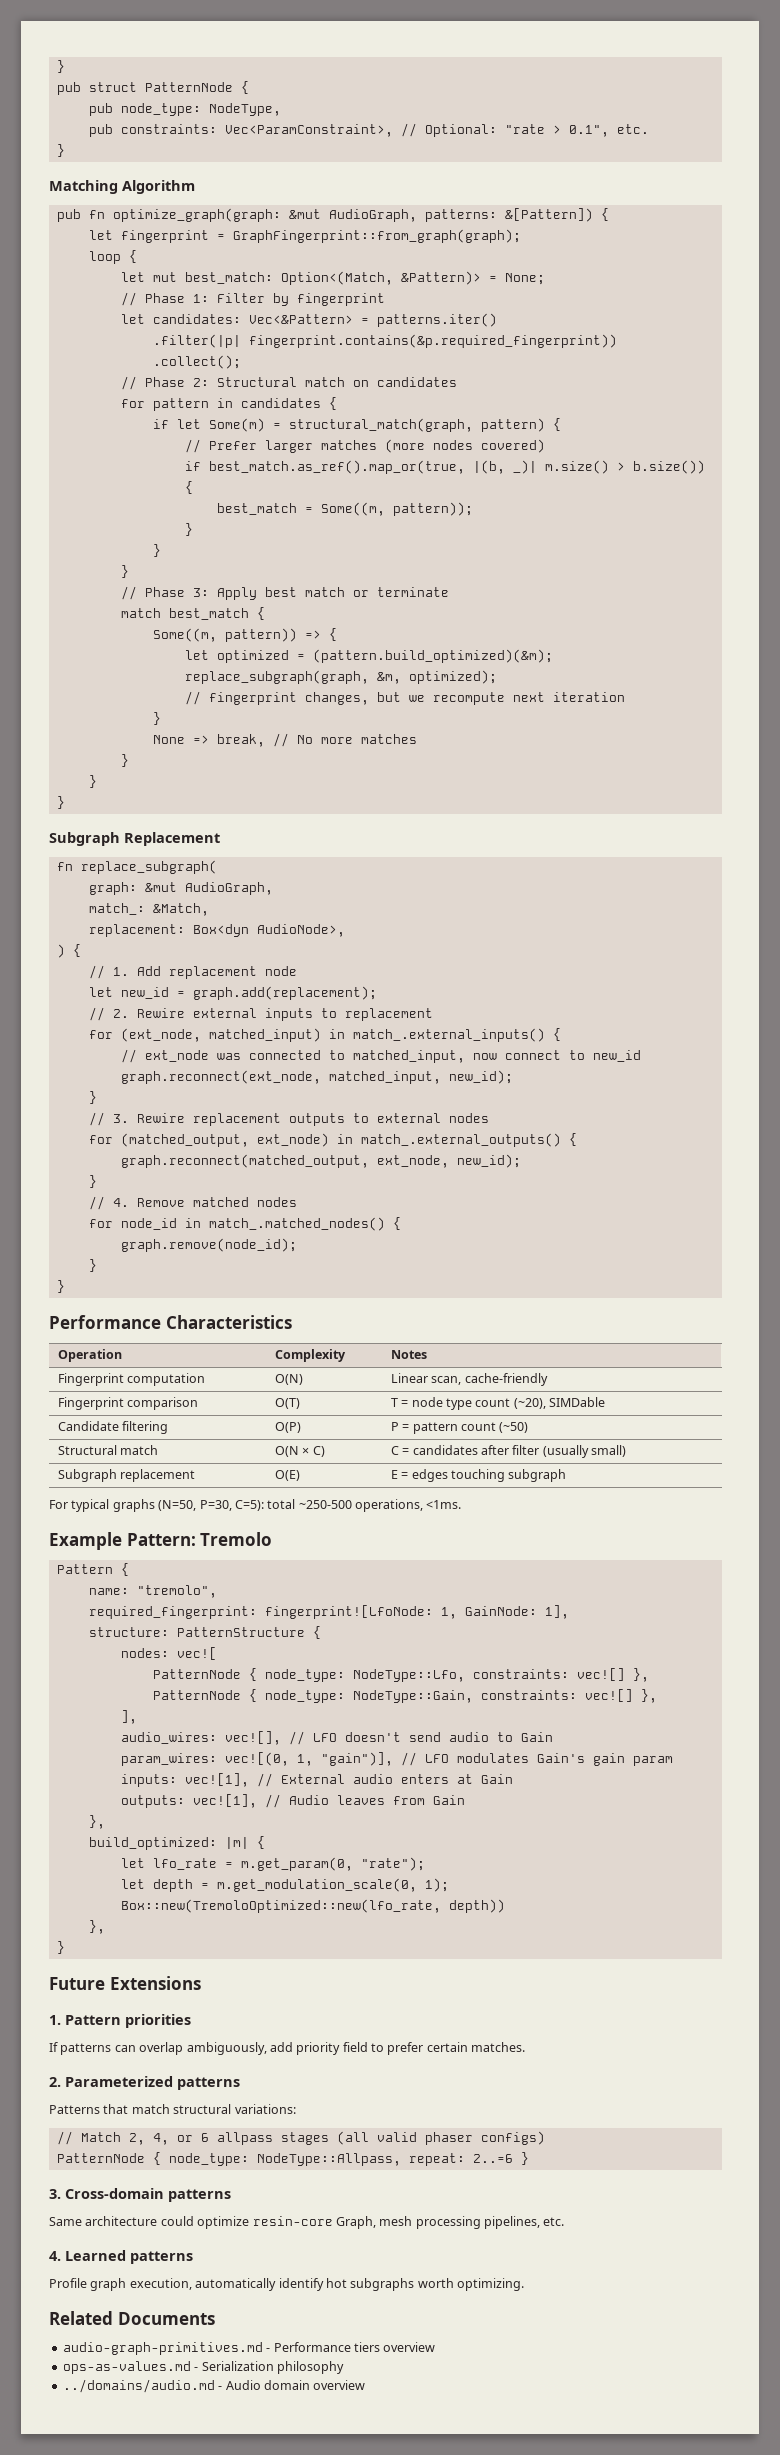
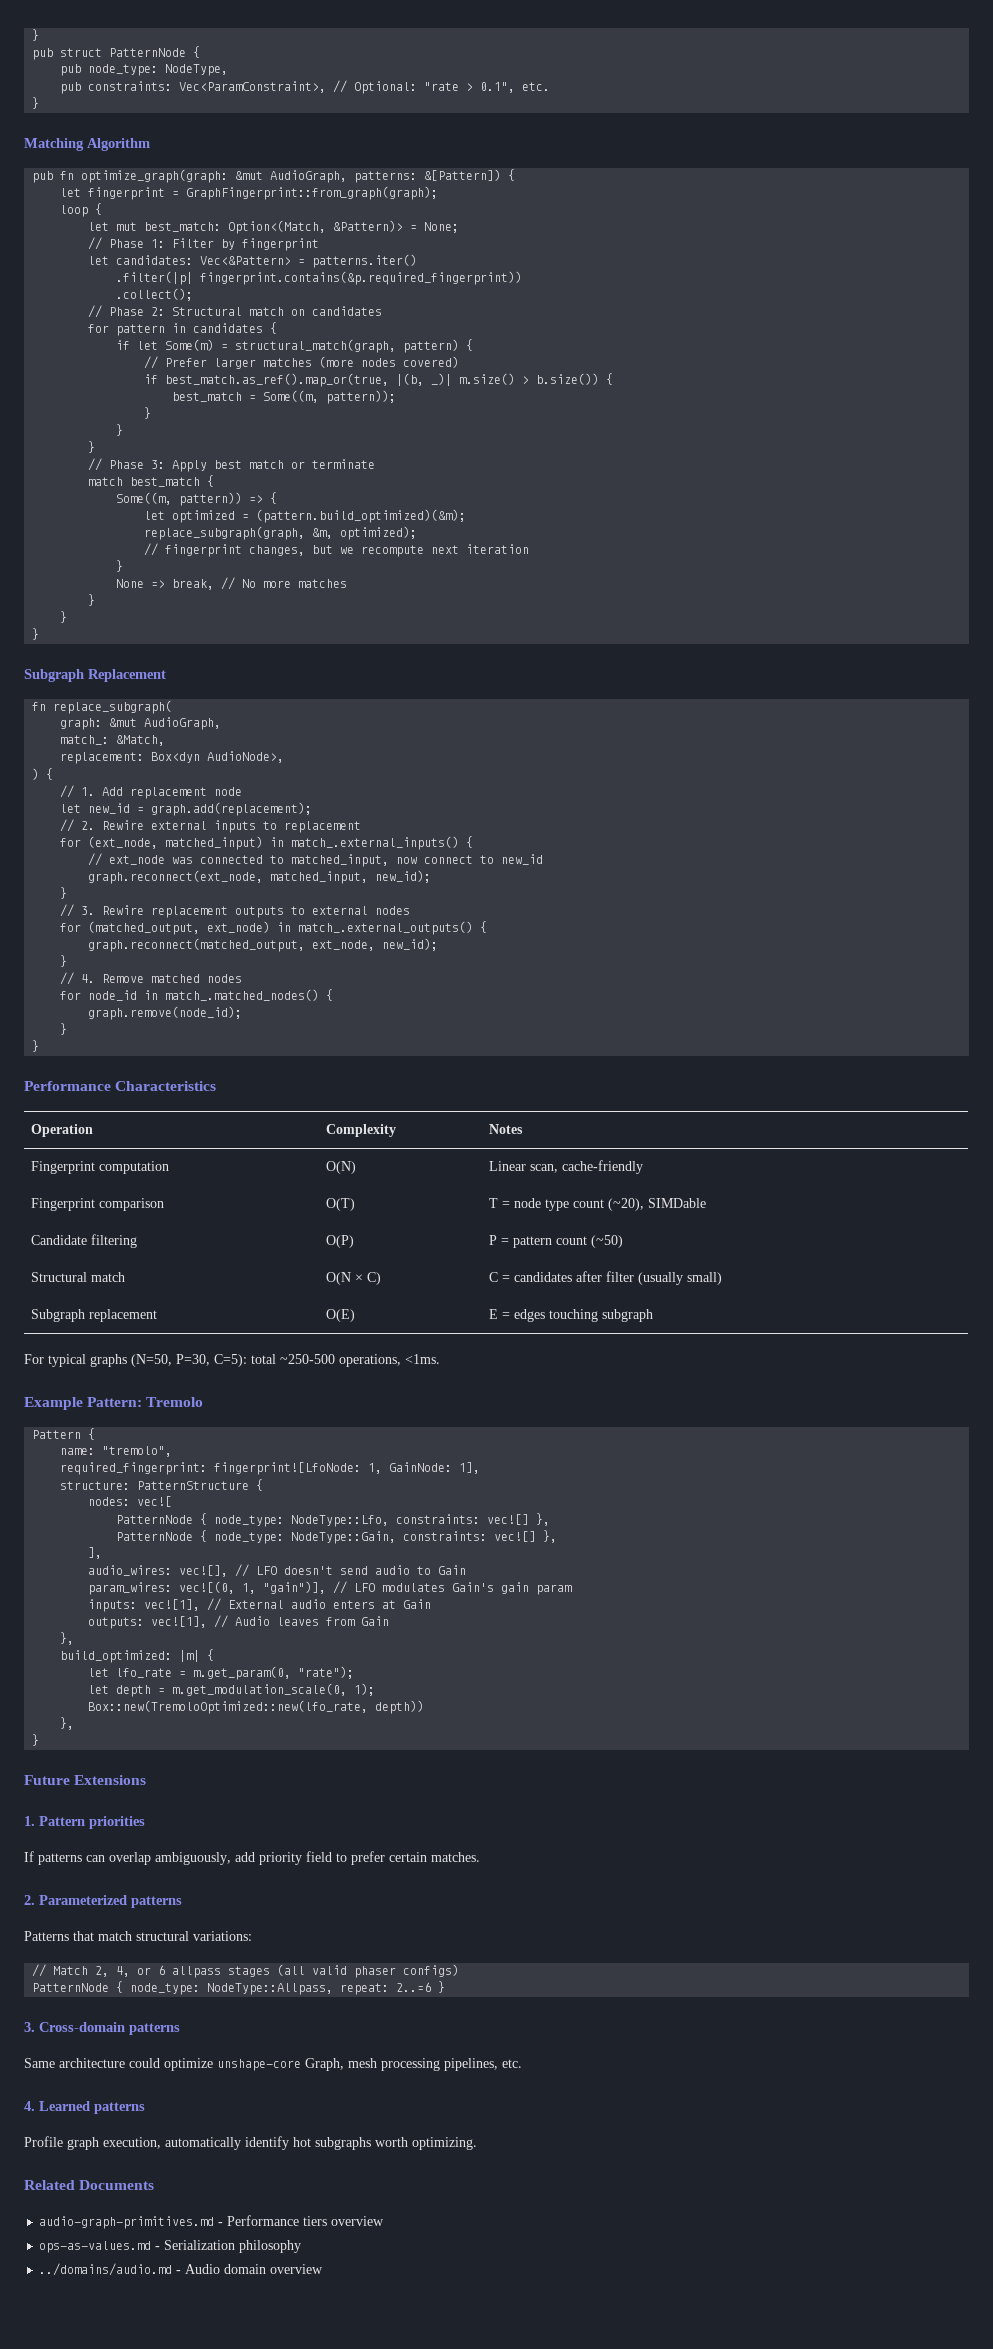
- Same architecture could optimize resin-core Graph, mesh processing pipelines, etc.
+ Same architecture could optimize unshape-core Graph, mesh processing pipelines, etc.

